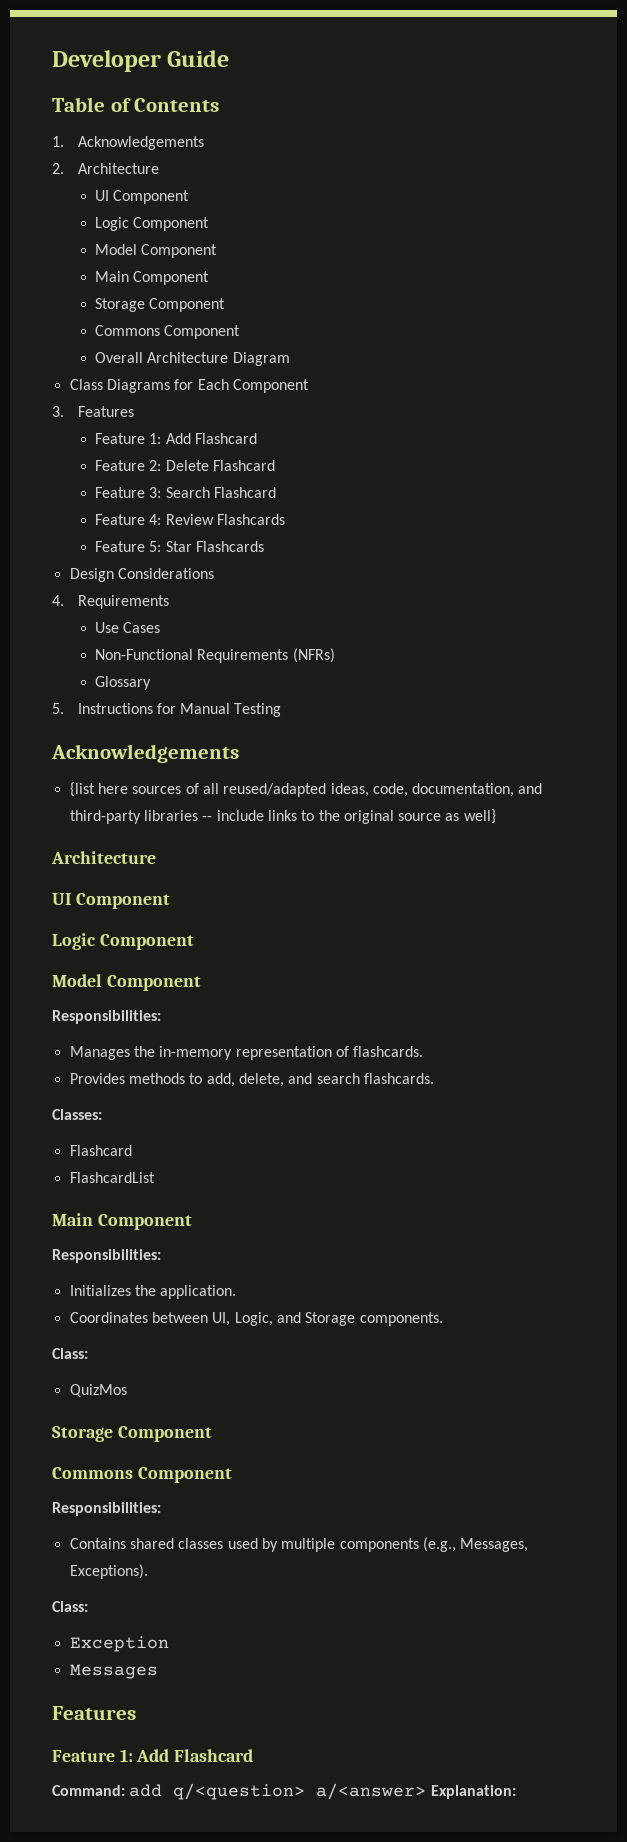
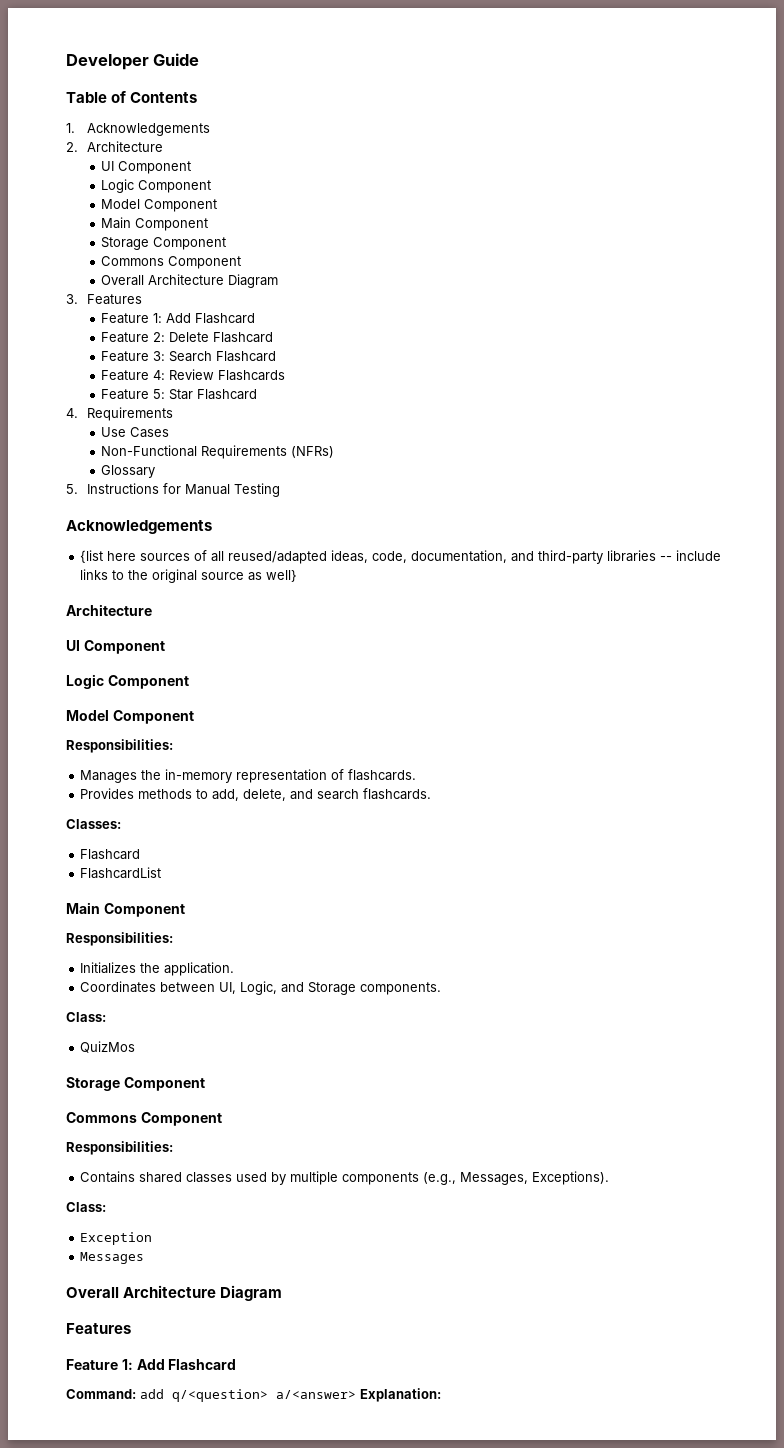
- Class Diagrams for Each Component
- Feature 5: Star Flashcards
- Design Considerations
+ Feature 5: Star Flashcard
  Messages
+ Overall Architecture Diagram

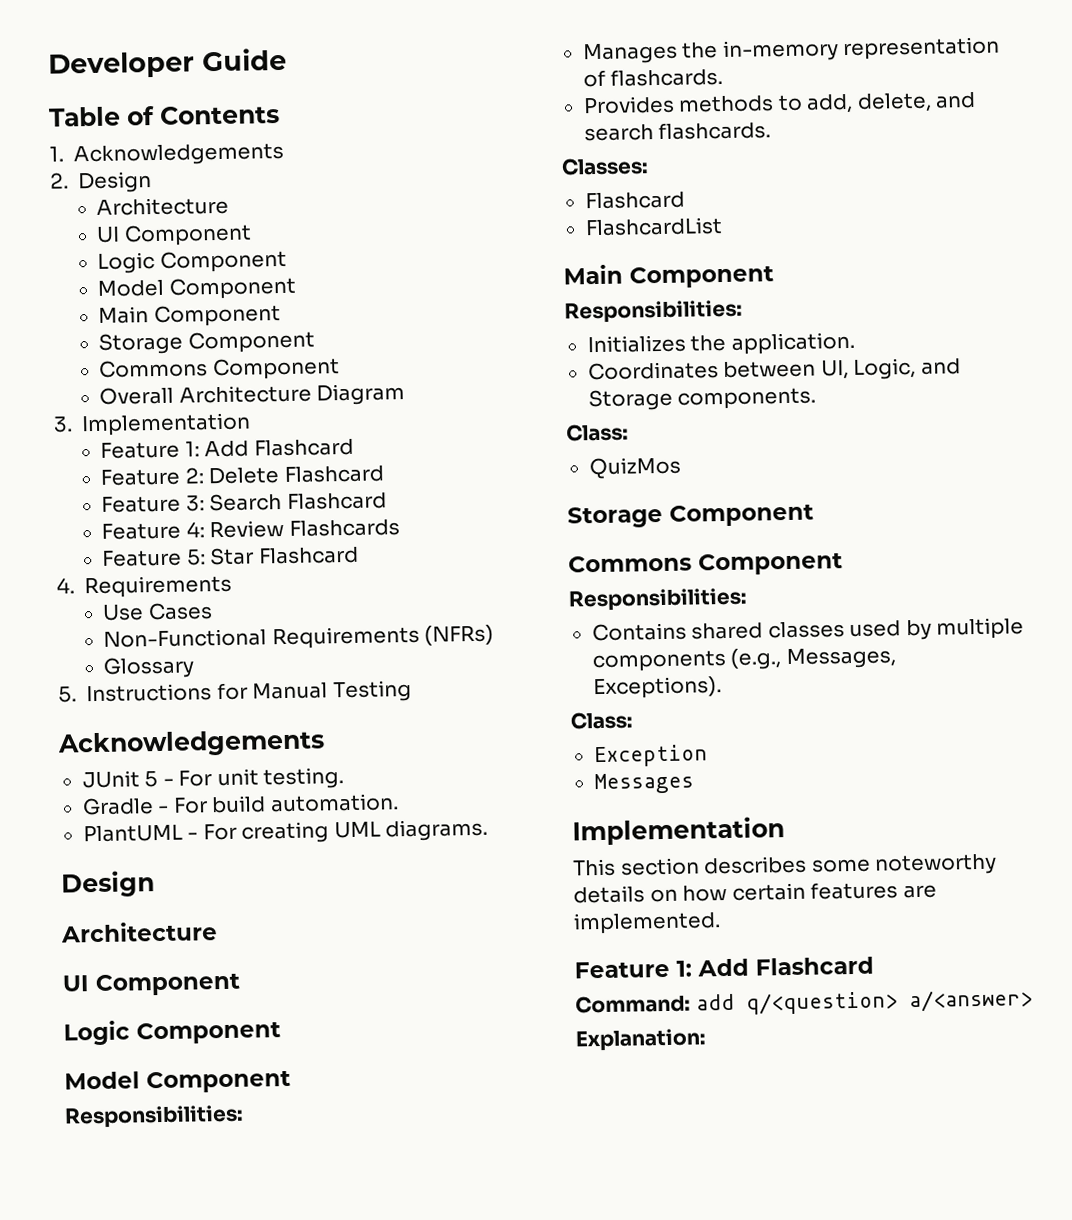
- 2. Architecture
+ 2. Design
+ Architecture
- 3. Features
+ 3. Implementation
- {list here sources of all reused/adapted ideas, code, documentation, and third-party libraries -- include links to the original source as well}
+ JUnit 5 - For unit testing.
+ Gradle - For build automation.
+ PlantUML - For creating UML diagrams.
+ Design
  Messages
- Overall Architecture Diagram
- Features
+ Implementation
+ This section describes some noteworthy details on how certain features are implemented.
- Command: add q/<question> a/<answer> Explanation:
+ Command: add q/<question> a/<answer>
+ Explanation:

